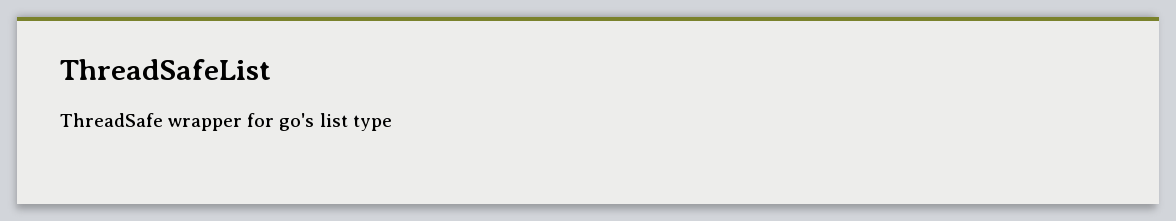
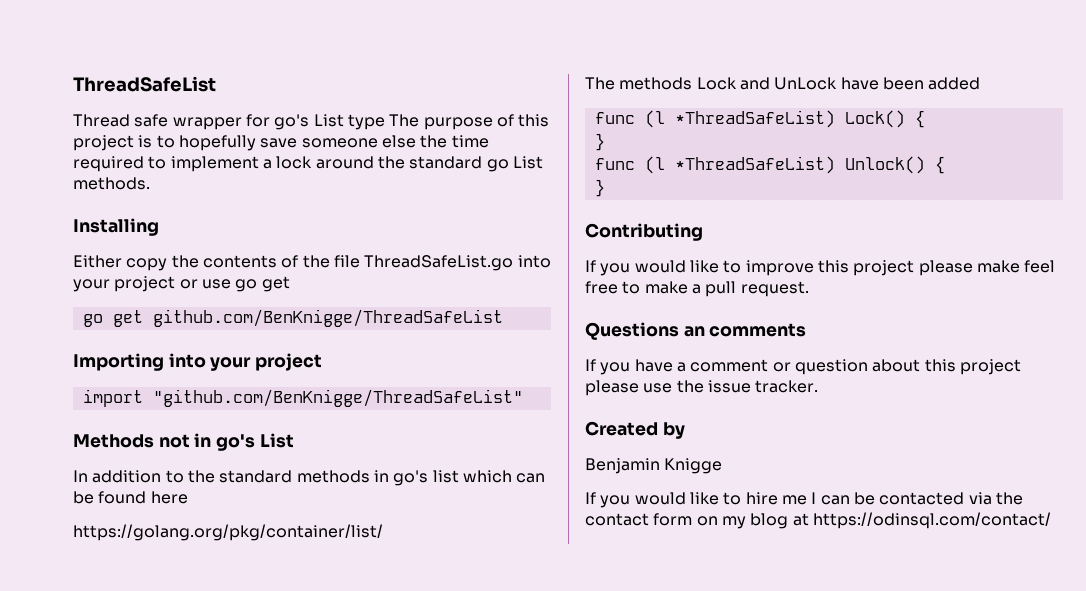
- ThreadSafe wrapper for go's list type
+ Thread safe wrapper for go's List type The purpose of this project is to hopefully save someone else the time required to implement a lock around the standard go List methods.
+ Installing
+ Either copy the contents of the file ThreadSafeList.go into your project or use go get
+ go get github.com/BenKnigge/ThreadSafeList
+ Importing into your project
+ import "github.com/BenKnigge/ThreadSafeList"
+ Methods not in go's List
+ In addition to the standard methods in go's list which can be found here
+ https://golang.org/pkg/container/list/
+ The methods Lock and UnLock have been added
+ func (l *ThreadSafeList) Lock() {
+ }
+ func (l *ThreadSafeList) Unlock() {
+ }
+ Contributing
+ If you would like to improve this project please make feel free to make a pull request.
+ Questions an comments
+ If you have a comment or question about this project please use the issue tracker.
+ Created by
+ Benjamin Knigge
+ If you would like to hire me I can be contacted via the contact form on my blog at https://odinsql.com/contact/

